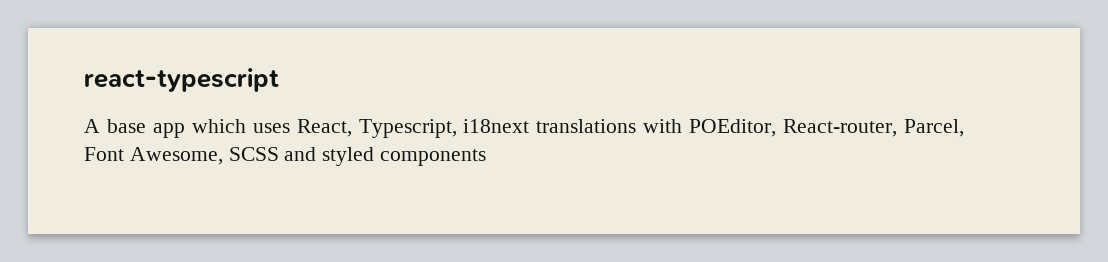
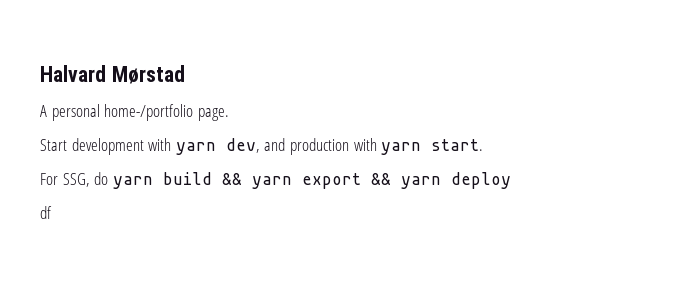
- react-typescript
+ Halvard Mørstad
- A base app which uses React, Typescript, i18next translations with POEditor, React-router, Parcel, Font Awesome, SCSS and styled components
+ A personal home-/portfolio page.
+ Start development with yarn dev, and production with yarn start.
+ For SSG, do yarn build && yarn export && yarn deploy
+ df

